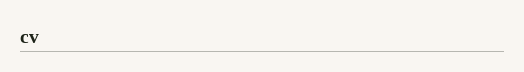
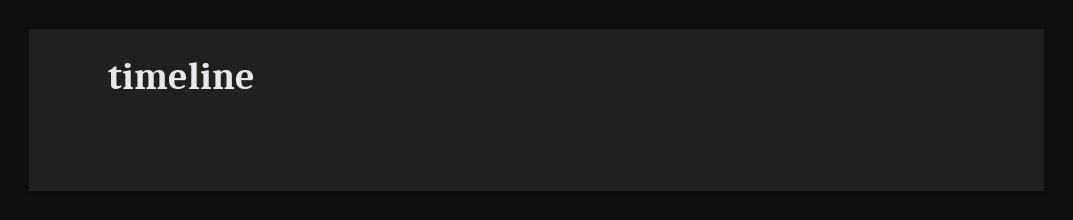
- cv
+ timeline

